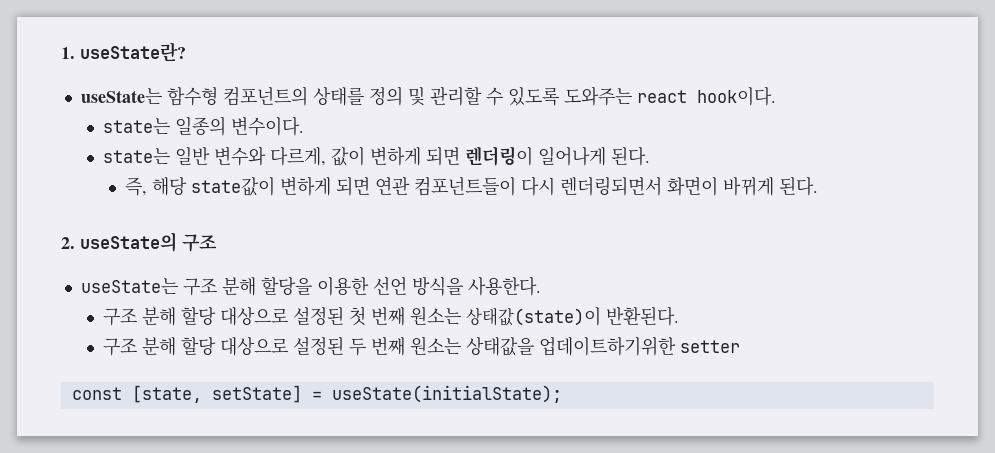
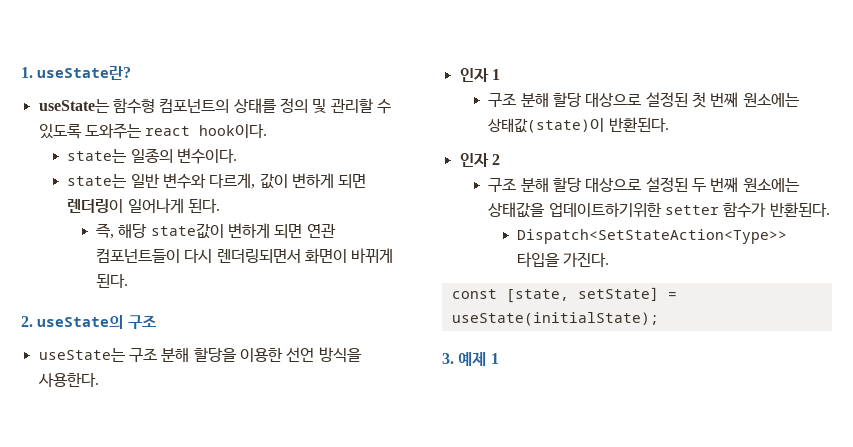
+ 인자 1
- 구조 분해 할당 대상으로 설정된 첫 번째 원소는 상태값(state)이 반환된다.
+ 구조 분해 할당 대상으로 설정된 첫 번째 원소에는 상태값(state)이 반환된다.
+ 인자 2
- 구조 분해 할당 대상으로 설정된 두 번째 원소는 상태값을 업데이트하기위한 setter
+ 구조 분해 할당 대상으로 설정된 두 번째 원소에는 상태값을 업데이트하기위한 setter 함수가 반환된다.
+ Dispatch<SetStateAction<Type>> 타입을 가진다.
+ 3. 예제 1

